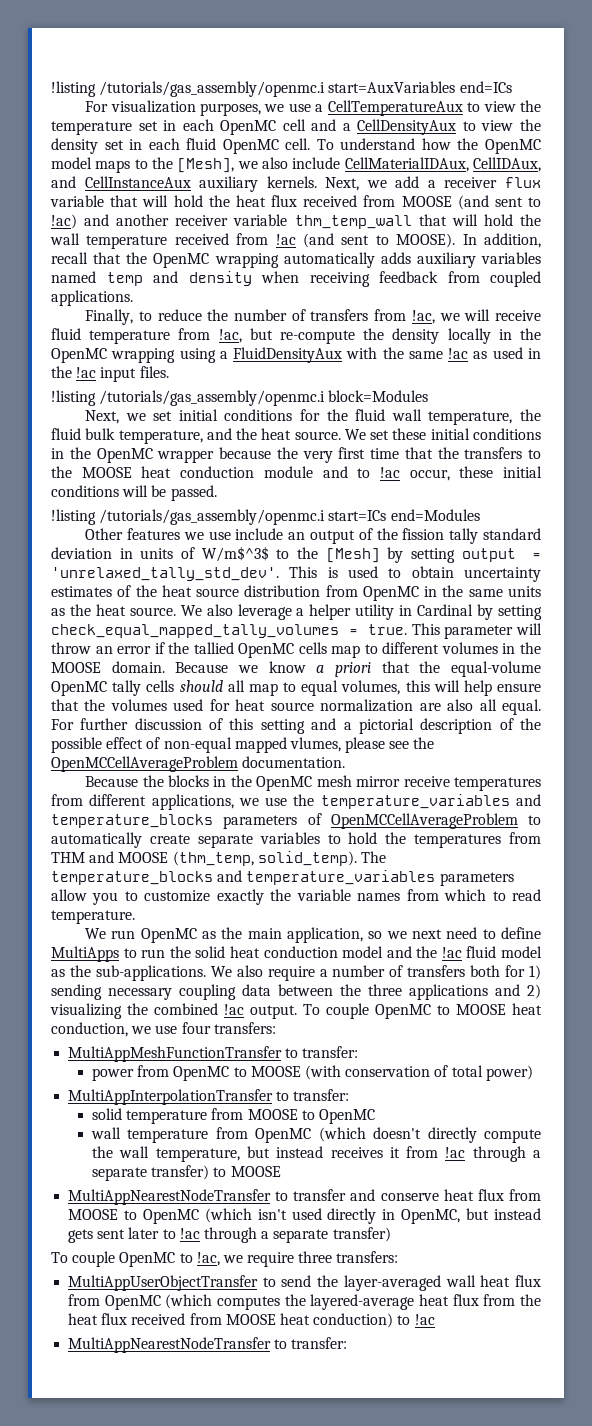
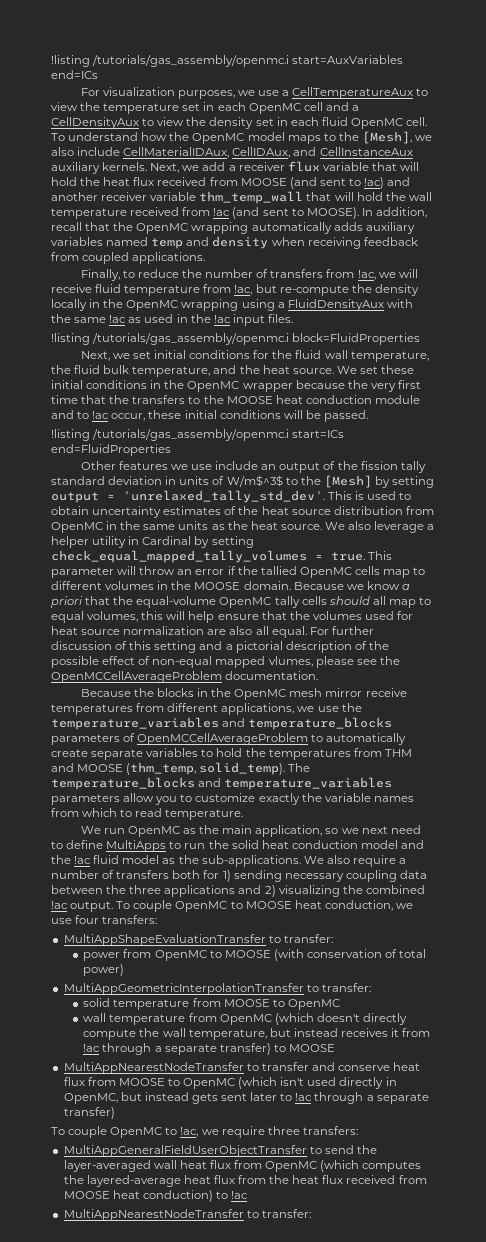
- !listing /tutorials/gas_assembly/openmc.i block=Modules
+ !listing /tutorials/gas_assembly/openmc.i block=FluidProperties
- !listing /tutorials/gas_assembly/openmc.i start=ICs end=Modules
+ !listing /tutorials/gas_assembly/openmc.i start=ICs end=FluidProperties
- MultiAppMeshFunctionTransfer to transfer:
+ MultiAppShapeEvaluationTransfer to transfer:
- MultiAppInterpolationTransfer to transfer:
+ MultiAppGeometricInterpolationTransfer to transfer:
- MultiAppUserObjectTransfer to send the layer-averaged wall heat flux from OpenMC (which computes the layered-average heat flux from the heat flux received from MOOSE heat conduction) to !ac
+ MultiAppGeneralFieldUserObjectTransfer to send the layer-averaged wall heat flux from OpenMC (which computes the layered-average heat flux from the heat flux received from MOOSE heat conduction) to !ac

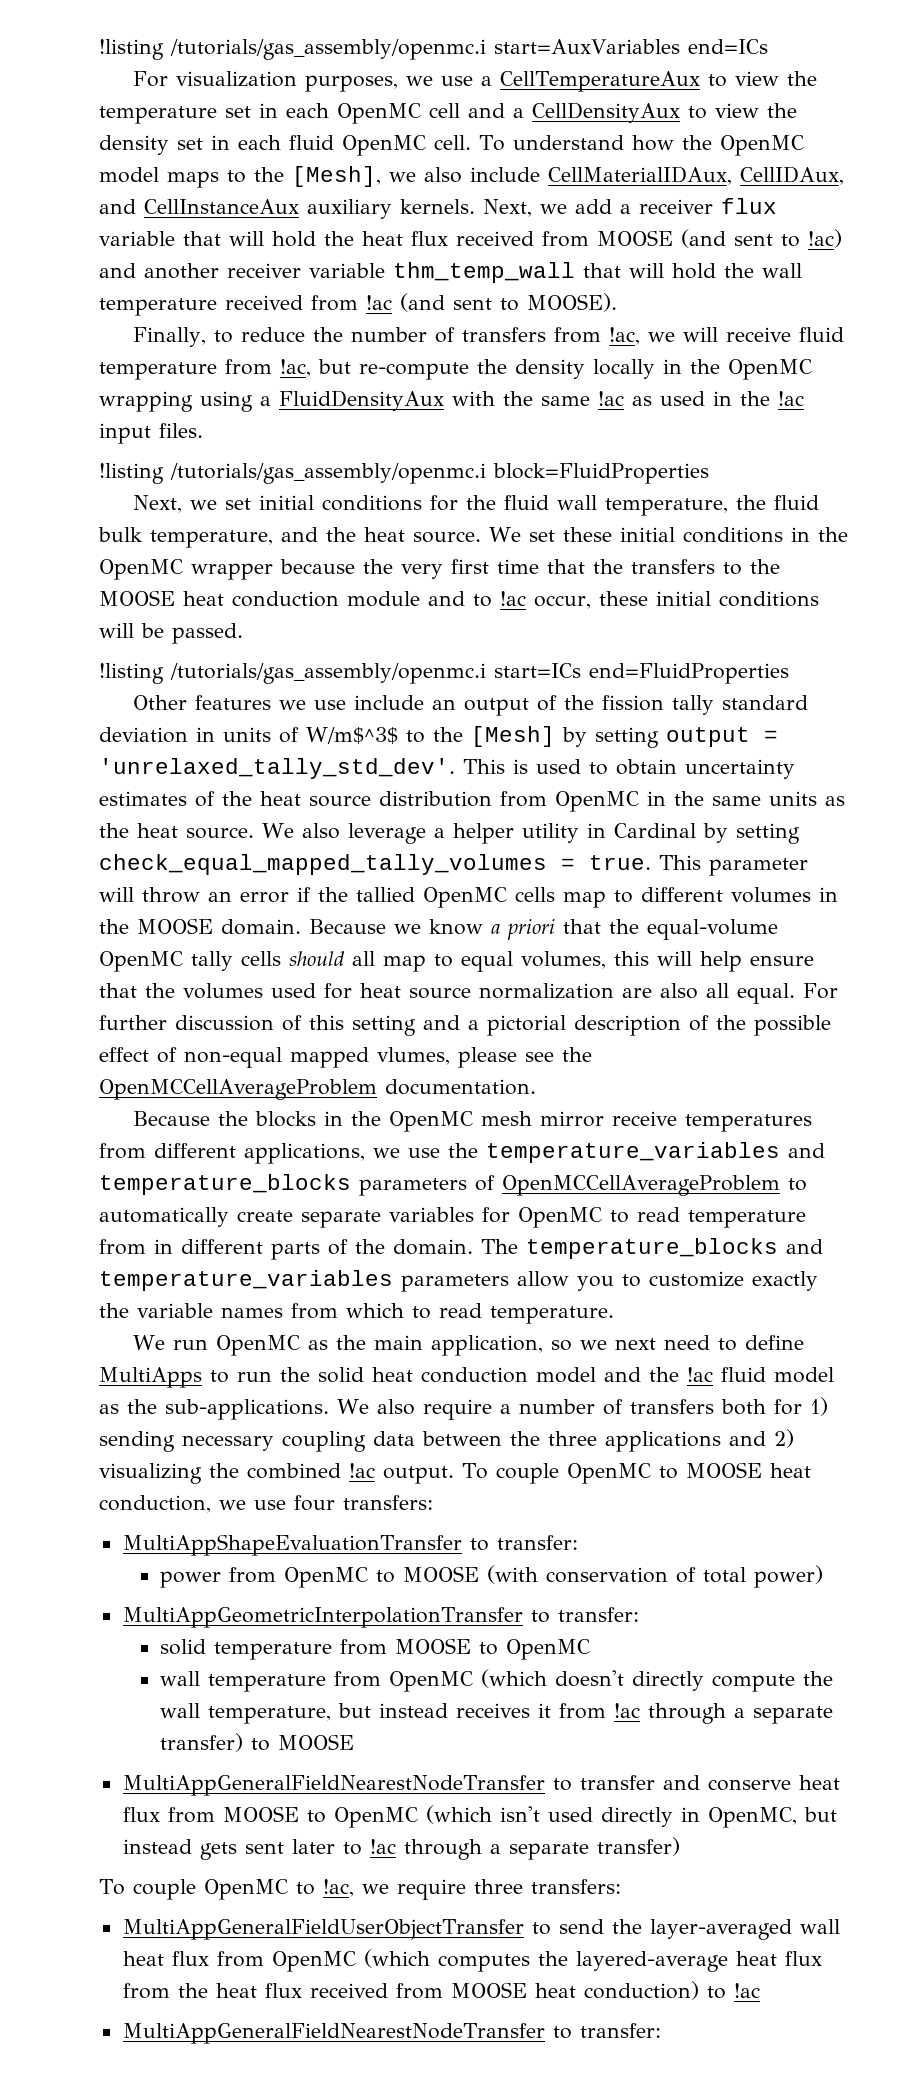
- In addition, recall that the OpenMC wrapping automatically adds auxiliary variables named temp and density when receiving feedback from coupled applications.
- Because the blocks in the OpenMC mesh mirror receive temperatures from different applications, we use the temperature_variables and temperature_blocks parameters of OpenMCCellAverageProblem to automatically create separate variables to hold the temperatures from THM and MOOSE (thm_temp, solid_temp).
+ Because the blocks in the OpenMC mesh mirror receive temperatures from different applications, we use the temperature_variables and temperature_blocks parameters of OpenMCCellAverageProblem to automatically create separate variables for OpenMC to read temperature from in different parts of the domain.
- MultiAppNearestNodeTransfer to transfer and conserve heat flux from MOOSE to OpenMC (which isn't used directly in OpenMC, but instead gets sent later to !ac through a separate transfer)
+ MultiAppGeneralFieldNearestNodeTransfer to transfer and conserve heat flux from MOOSE to OpenMC (which isn't used directly in OpenMC, but instead gets sent later to !ac through a separate transfer)
- MultiAppNearestNodeTransfer to transfer:
+ MultiAppGeneralFieldNearestNodeTransfer to transfer:

